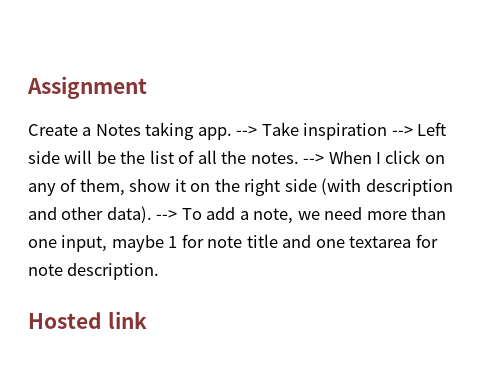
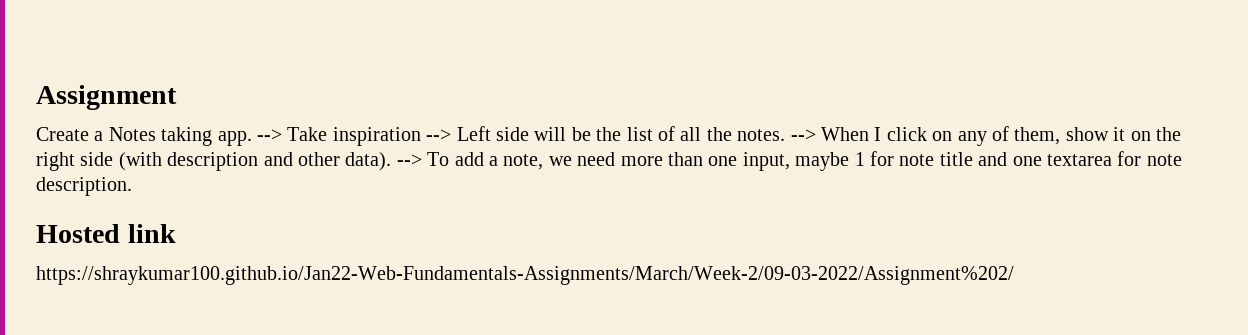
+ https://shraykumar100.github.io/Jan22-Web-Fundamentals-Assignments/March/Week-2/09-03-2022/Assignment%202/

